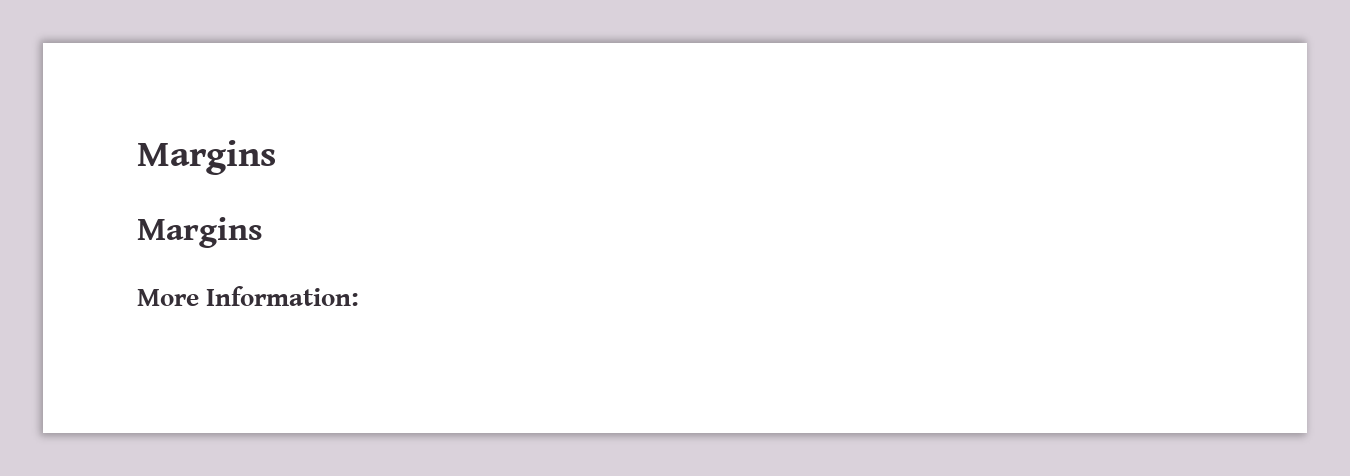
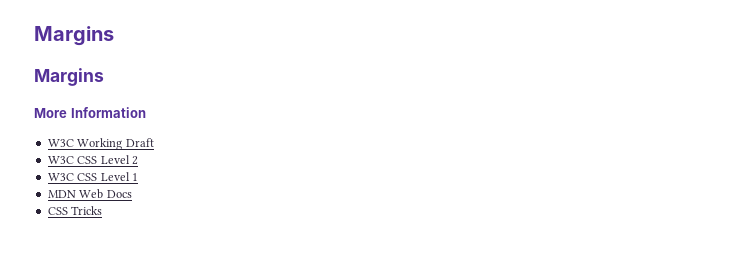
- More Information:
+ More Information
+ W3C Working Draft
+ W3C CSS Level 2
+ W3C CSS Level 1
+ MDN Web Docs
+ CSS Tricks

